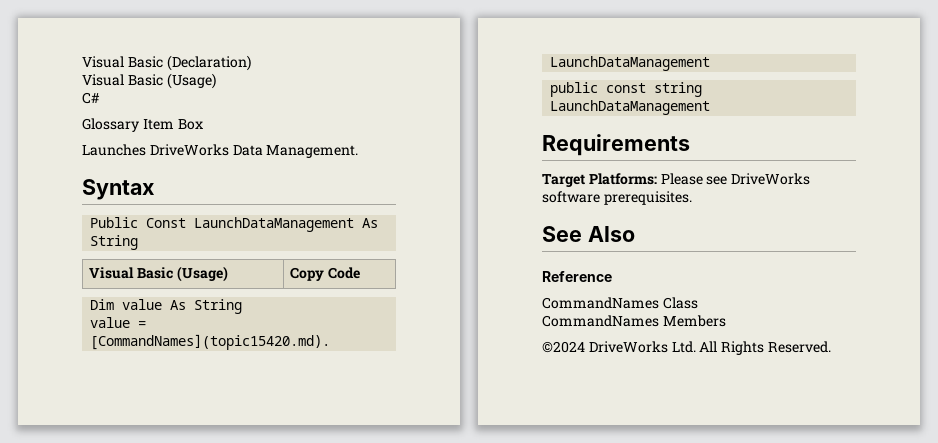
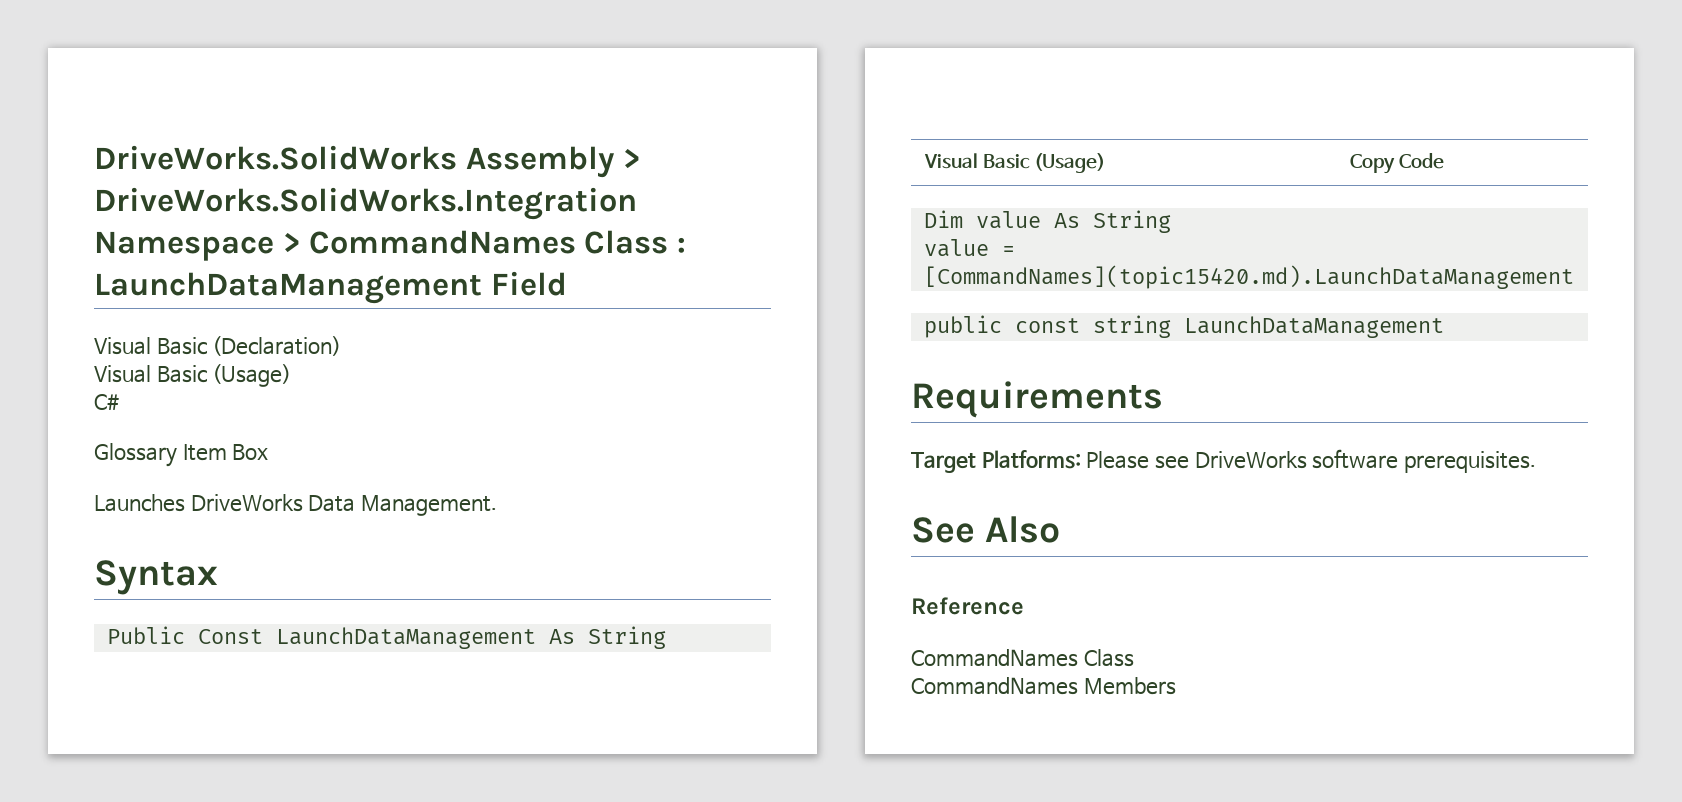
+ DriveWorks.SolidWorks Assembly > DriveWorks.SolidWorks.Integration Namespace > CommandNames Class : LaunchDataManagement Field
- ©2024 DriveWorks Ltd. All Rights Reserved.

